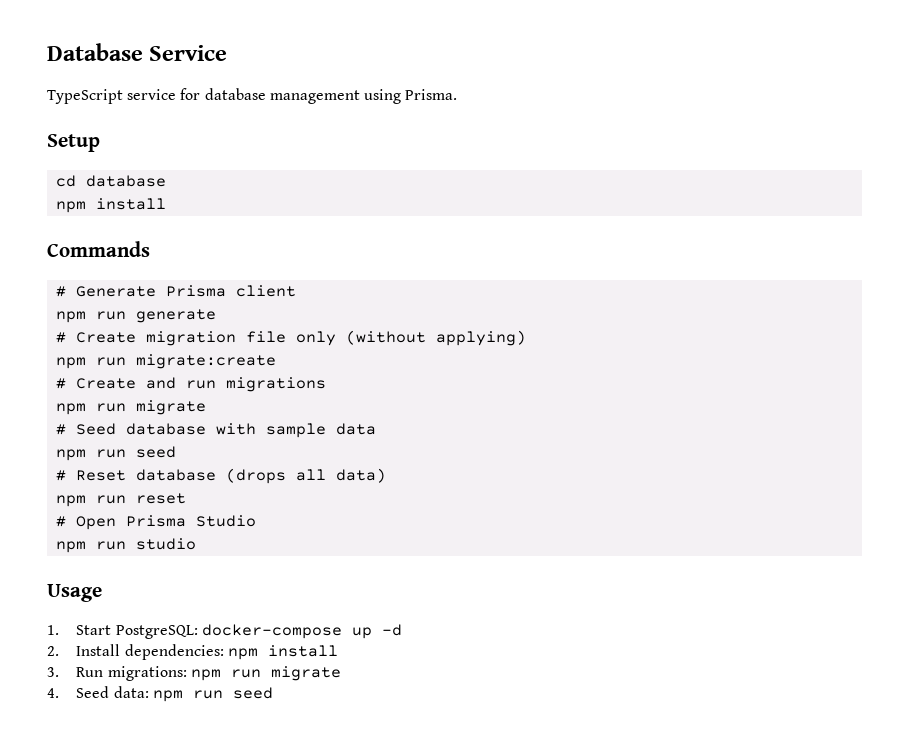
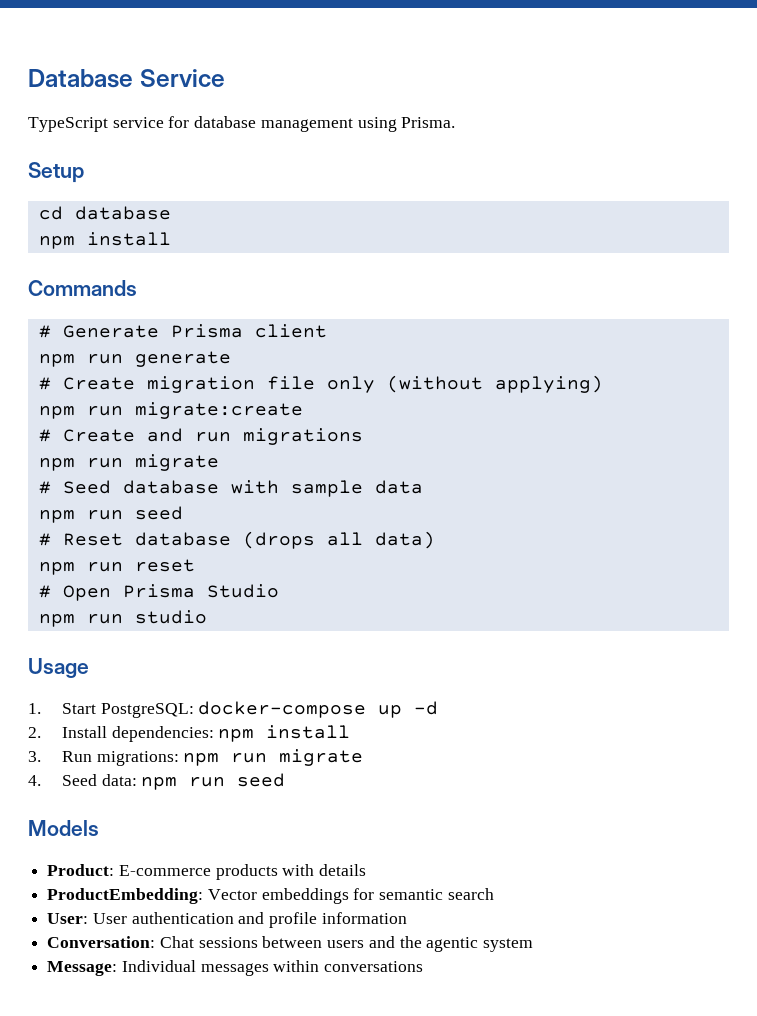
+ Models
+ Product: E-commerce products with details
+ ProductEmbedding: Vector embeddings for semantic search
+ User: User authentication and profile information
+ Conversation: Chat sessions between users and the agentic system
+ Message: Individual messages within conversations

